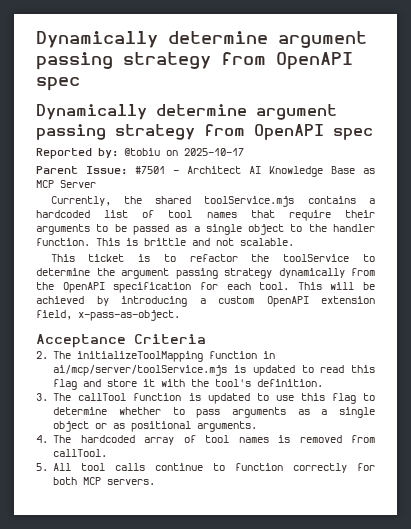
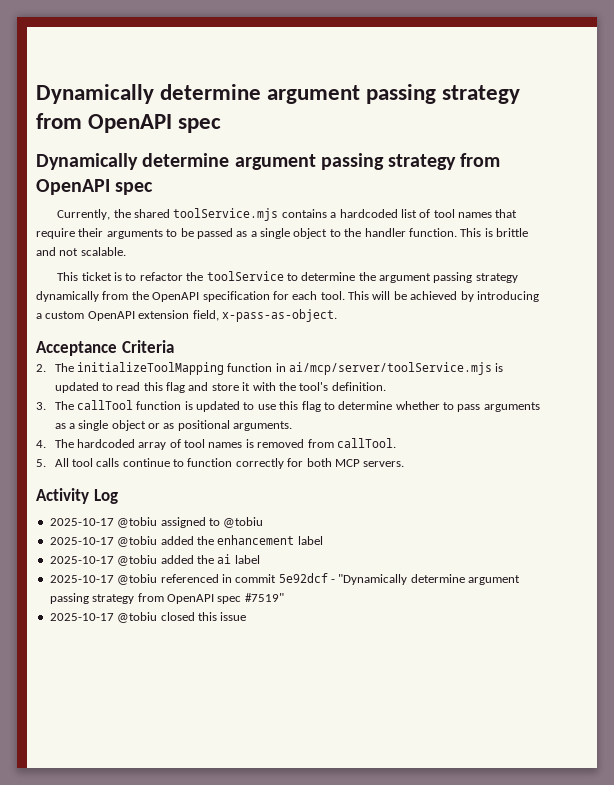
- Reported by: @tobiu on 2025-10-17
- Parent Issue: #7501 - Architect AI Knowledge Base as MCP Server
+ Activity Log
+ 2025-10-17 @tobiu assigned to @tobiu
+ 2025-10-17 @tobiu added the enhancement label
+ 2025-10-17 @tobiu added the ai label
+ 2025-10-17 @tobiu referenced in commit 5e92dcf - "Dynamically determine argument passing strategy from OpenAPI spec #7519"
+ 2025-10-17 @tobiu closed this issue

